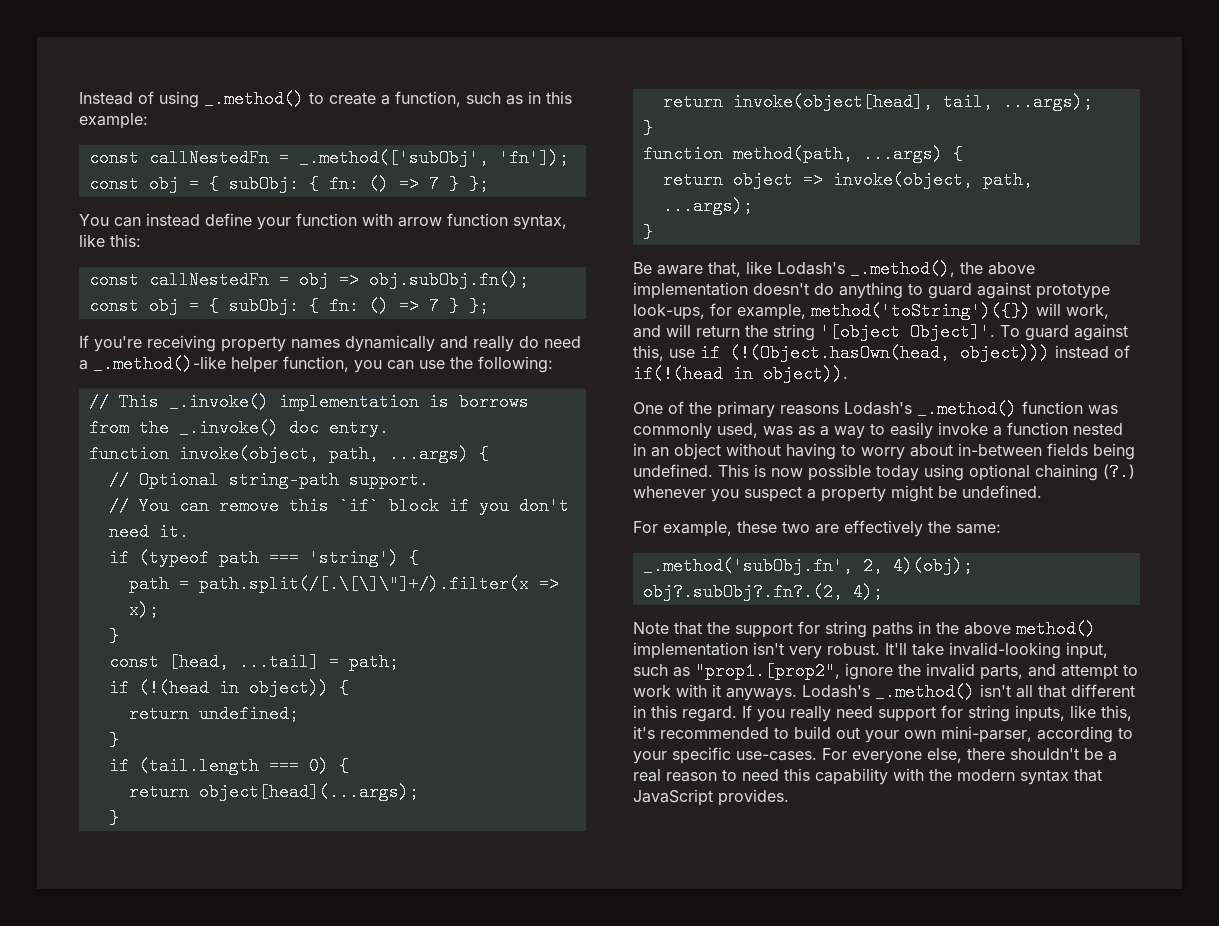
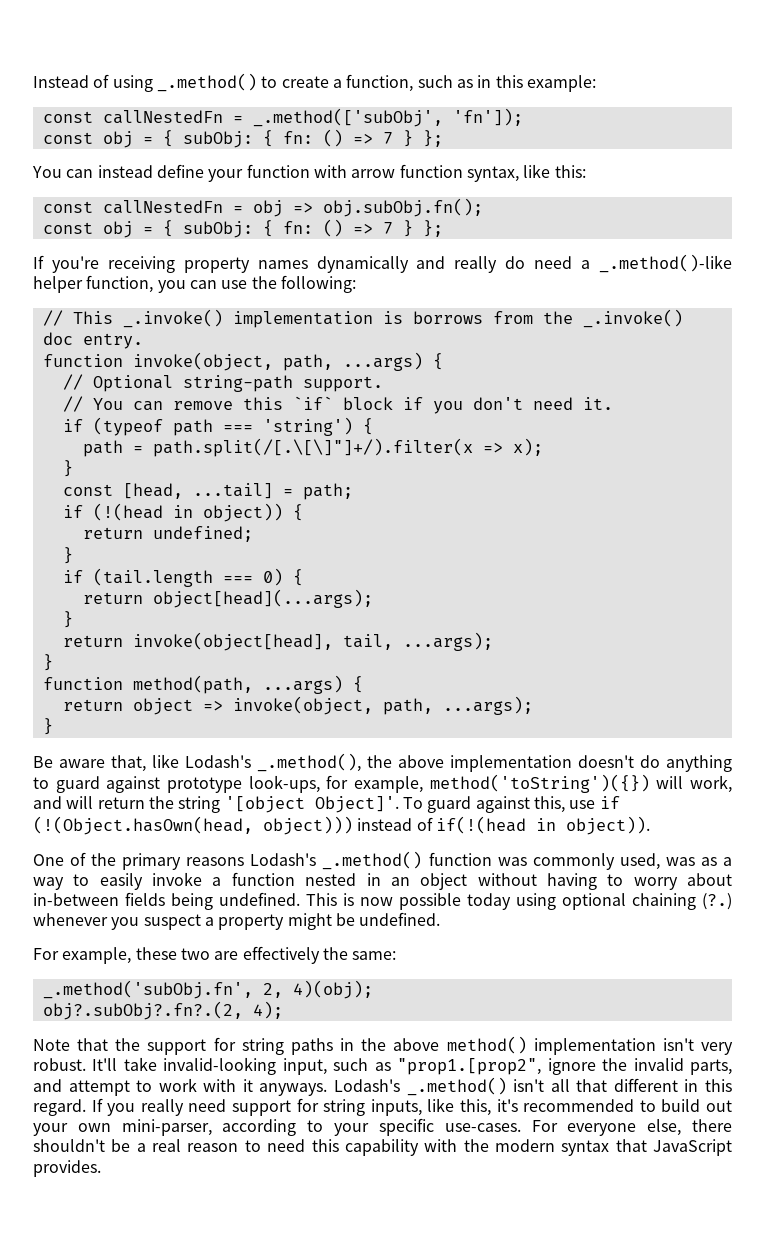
- path = path.split(/[.\[\]\"]+/).filter(x => x);
+ path = path.split(/[.\[\]"]+/).filter(x => x);

